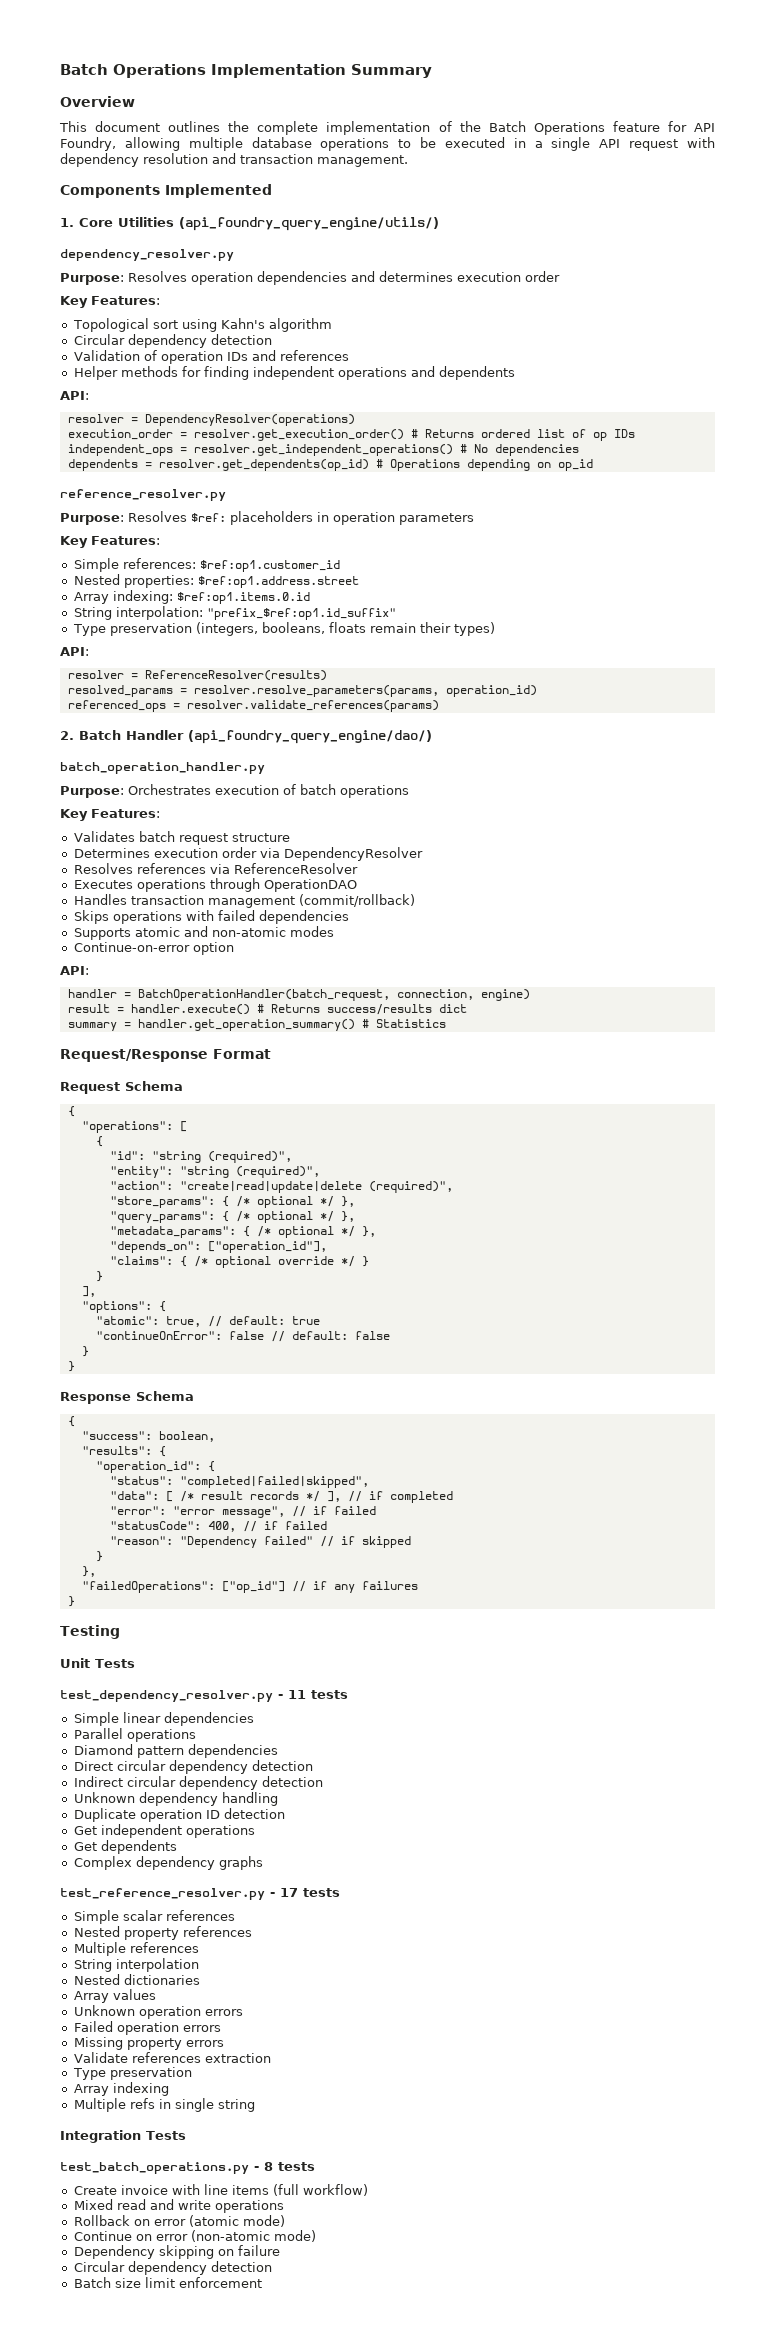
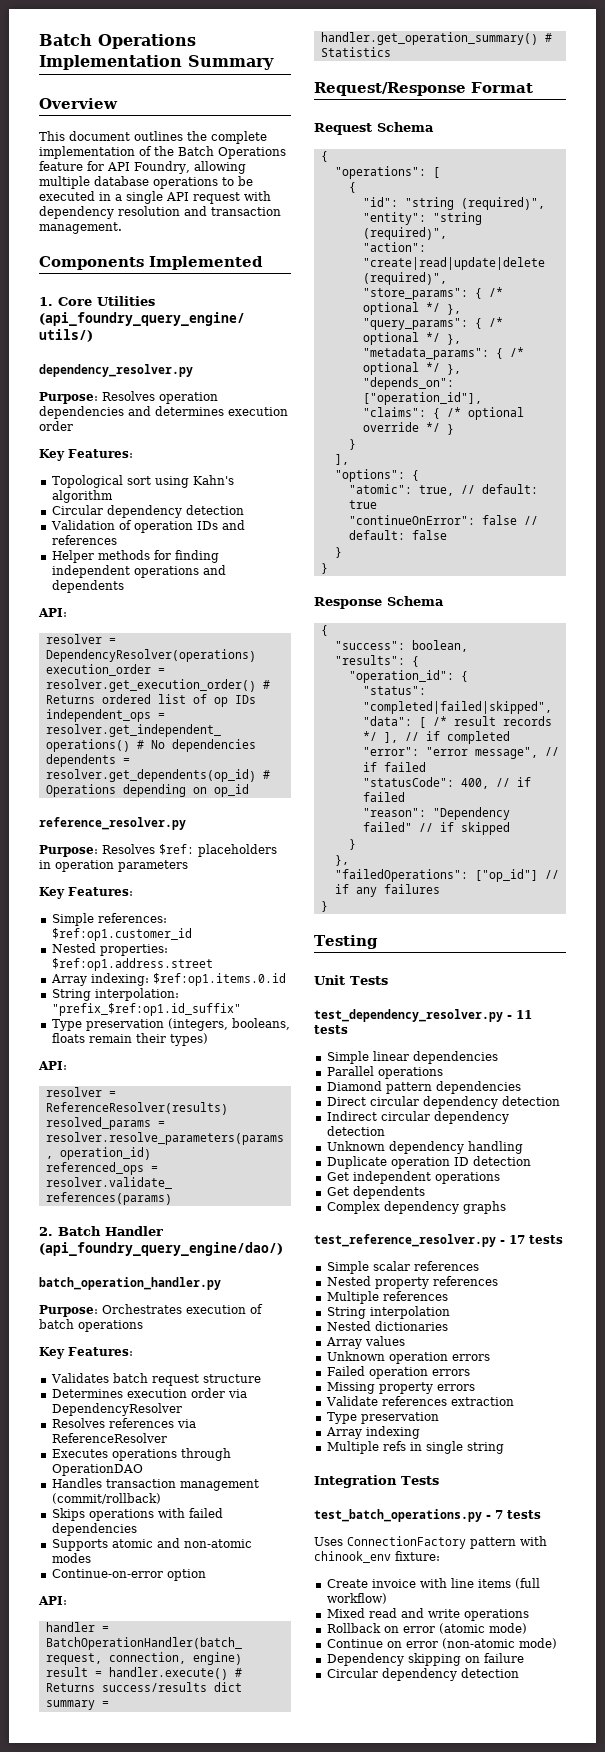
- test_batch_operations.py - 8 tests
+ test_batch_operations.py - 7 tests
+ Uses ConnectionFactory pattern with chinook_env fixture:
- Batch size limit enforcement

